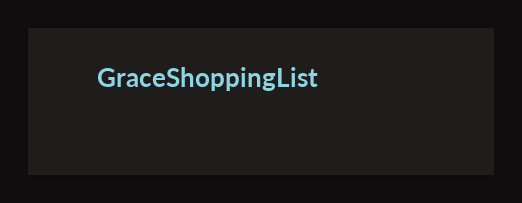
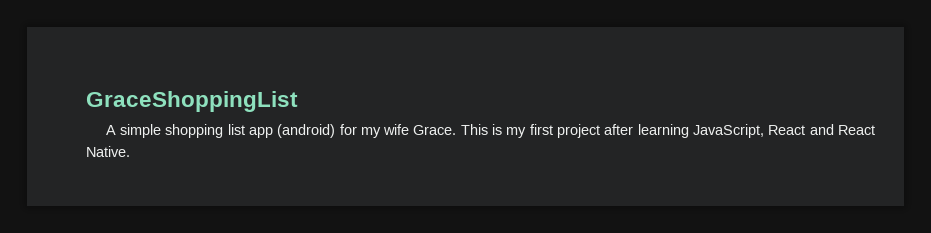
+ A simple shopping list app (android) for my wife Grace. This is my first project after learning JavaScript, React and React Native.

